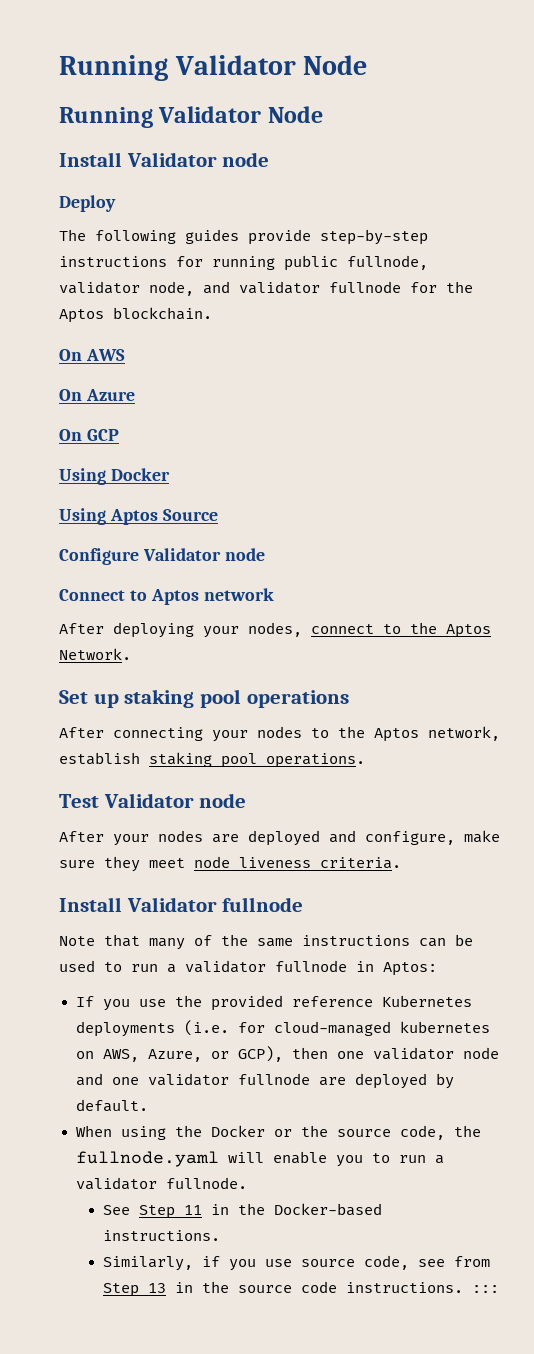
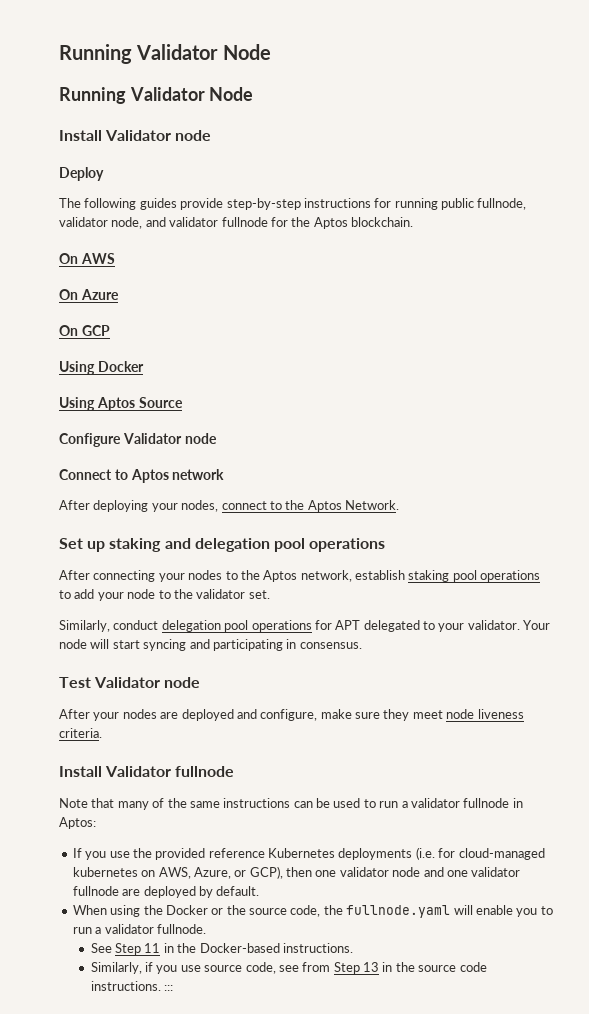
- Set up staking pool operations
+ Set up staking and delegation pool operations
- After connecting your nodes to the Aptos network, establish staking pool operations.
+ After connecting your nodes to the Aptos network, establish staking pool operations to add your node to the validator set.
+ Similarly, conduct delegation pool operations for APT delegated to your validator. Your node will start syncing and participating in consensus.

